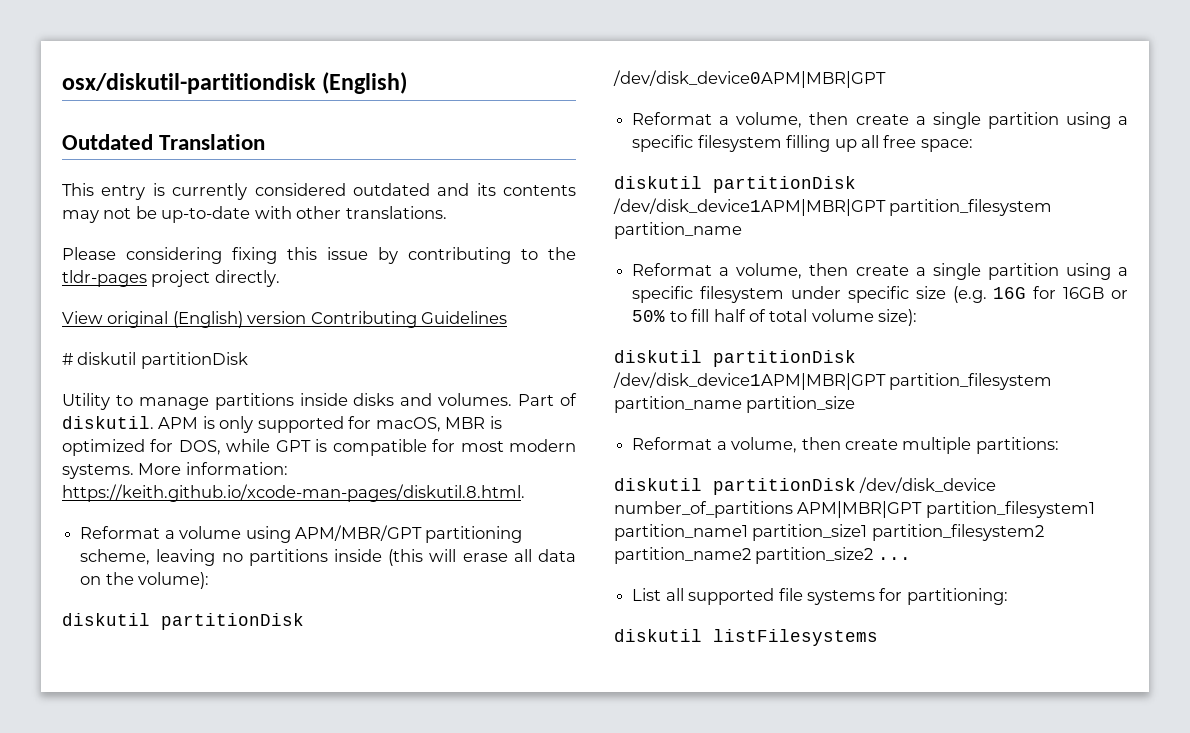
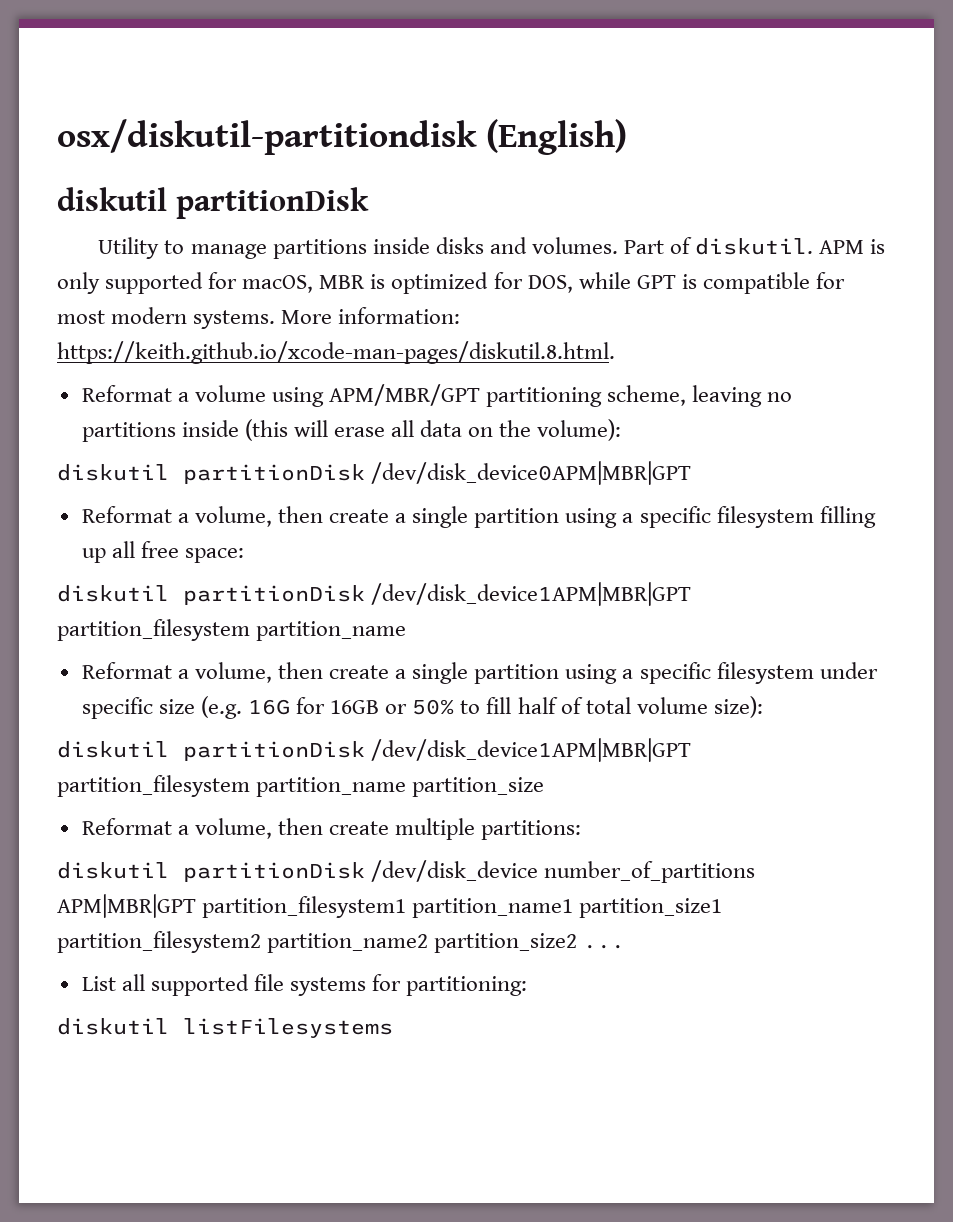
  osx/diskutil-partitiondisk (English)
- Outdated Translation
- This entry is currently considered outdated and its contents may not be up-to-date with other translations.
- Please considering fixing this issue by contributing to the tldr-pages project directly.
- View original (English) version Contributing Guidelines
- # diskutil partitionDisk
+ diskutil partitionDisk

